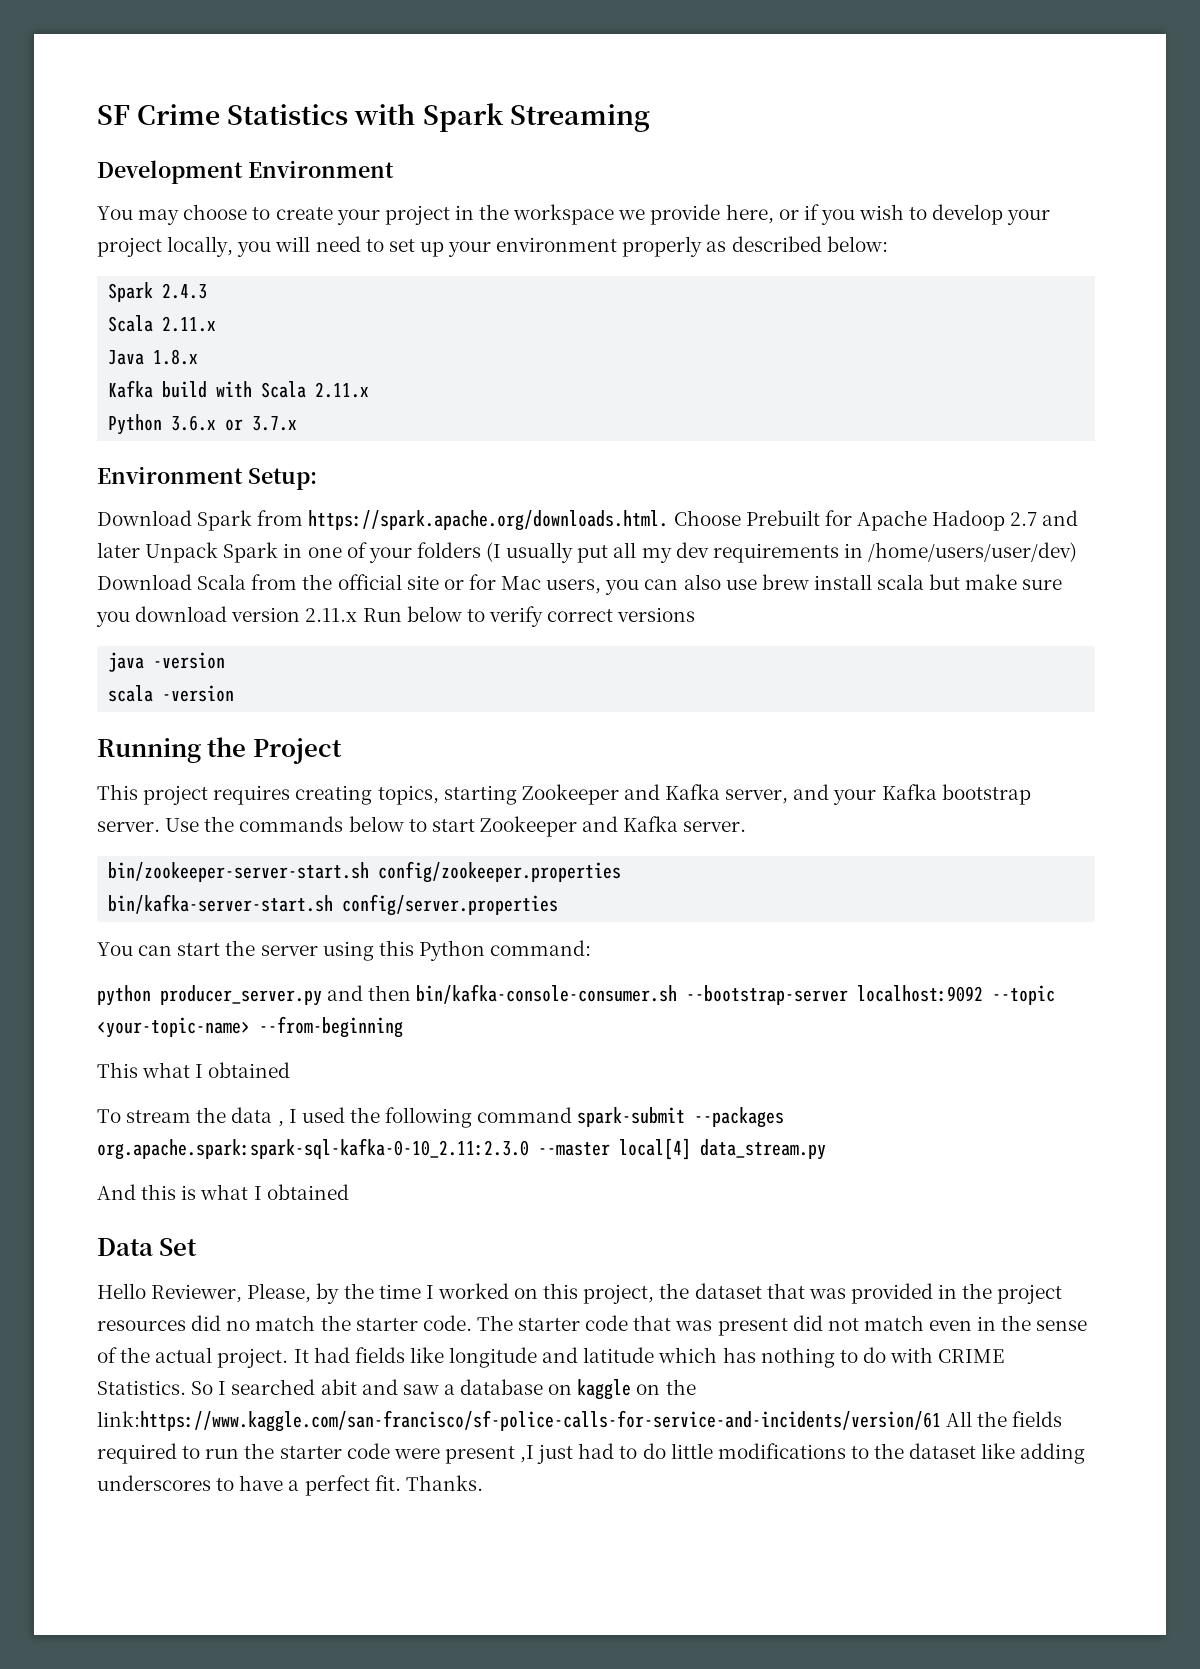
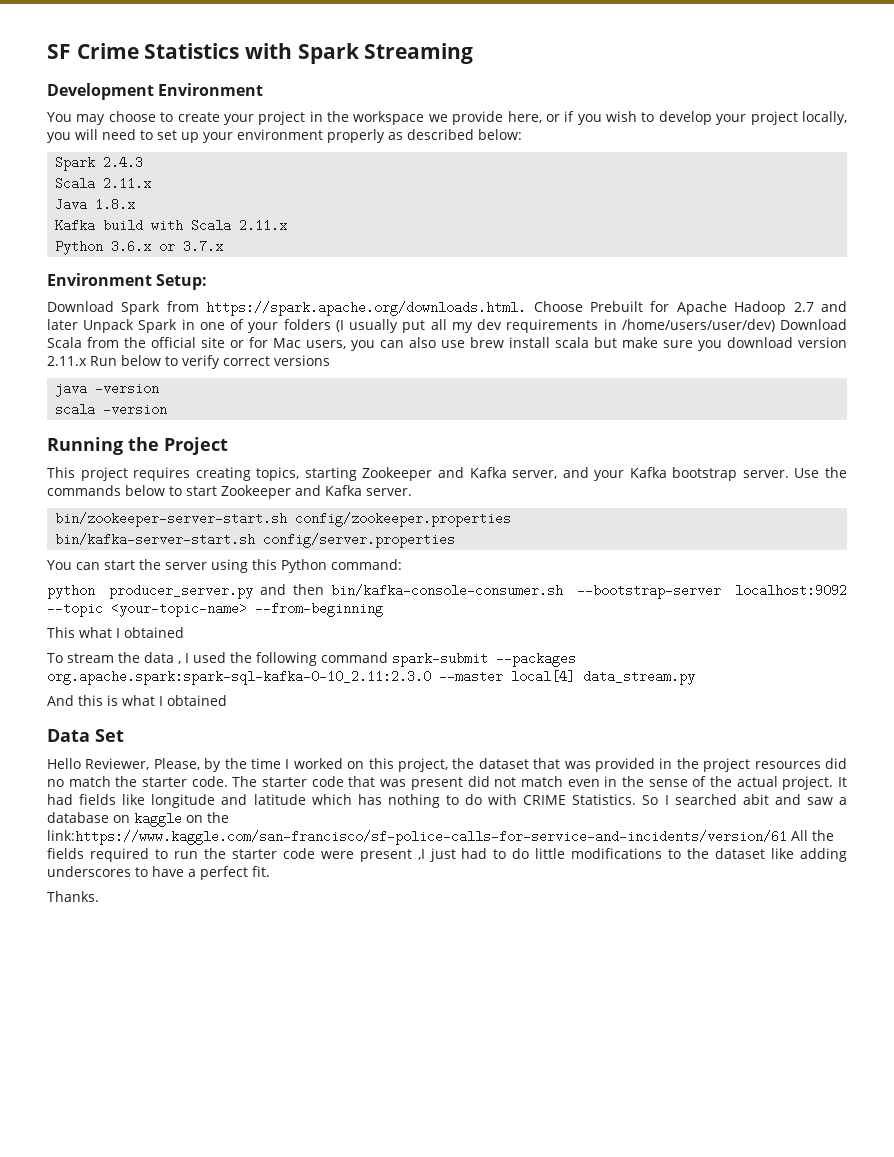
- So I searched abit and saw a database on kaggle on the link:https://www.kaggle.com/san-francisco/sf-police-calls-for-service-and-incidents/version/61 All the fields required to run the starter code were present ,I just had to do little modifications to the dataset like adding underscores to have a perfect fit. Thanks.
+ So I searched abit and saw a database on kaggle on the link:https://www.kaggle.com/san-francisco/sf-police-calls-for-service-and-incidents/version/61 All the fields required to run the starter code were present ,I just had to do little modifications to the dataset like adding underscores to have a perfect fit.
+ Thanks.

